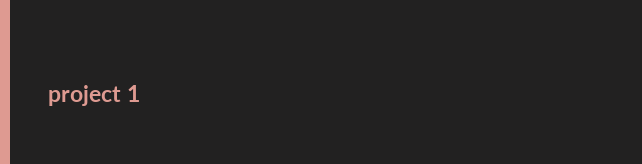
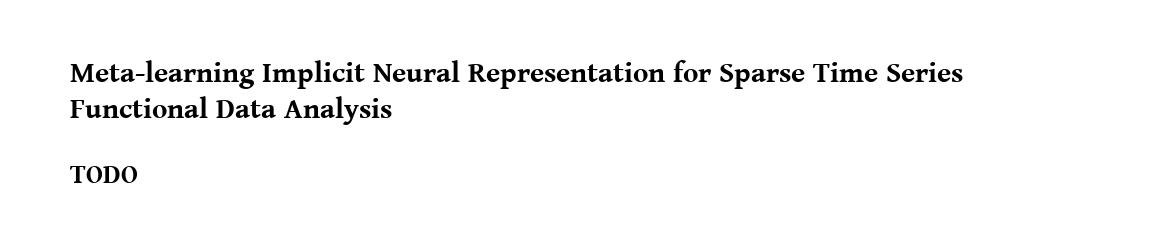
- project 1
+ Meta-learning Implicit Neural Representation for Sparse Time Series Functional Data Analysis
+ TODO

